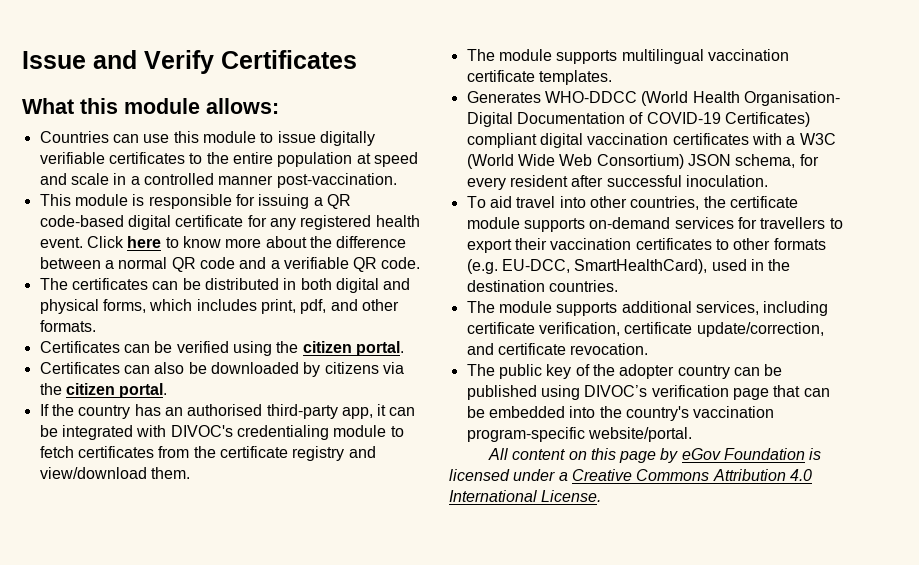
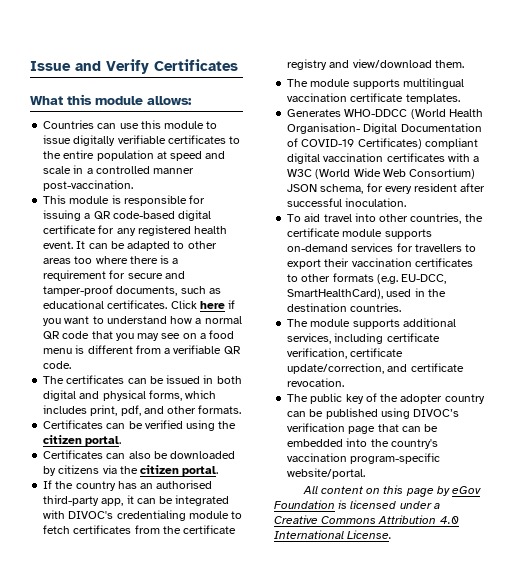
- Click here to know more about the difference between a normal QR code and a verifiable QR code.
+ It can be adapted to other areas too where there is a requirement for secure and tamper-proof documents, such as educational certificates. Click here if you want to understand how a normal QR code that you may see on a food menu is different from a verifiable QR code.
- The certificates can be distributed in both digital and physical forms, which includes print, pdf, and other formats.
+ The certificates can be issued in both digital and physical forms, which includes print, pdf, and other formats.

